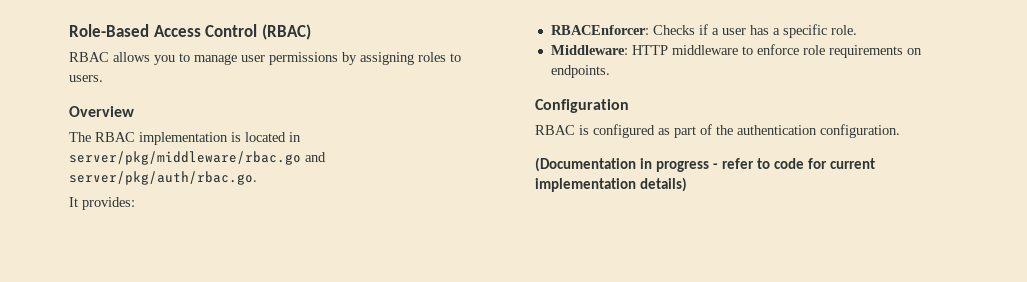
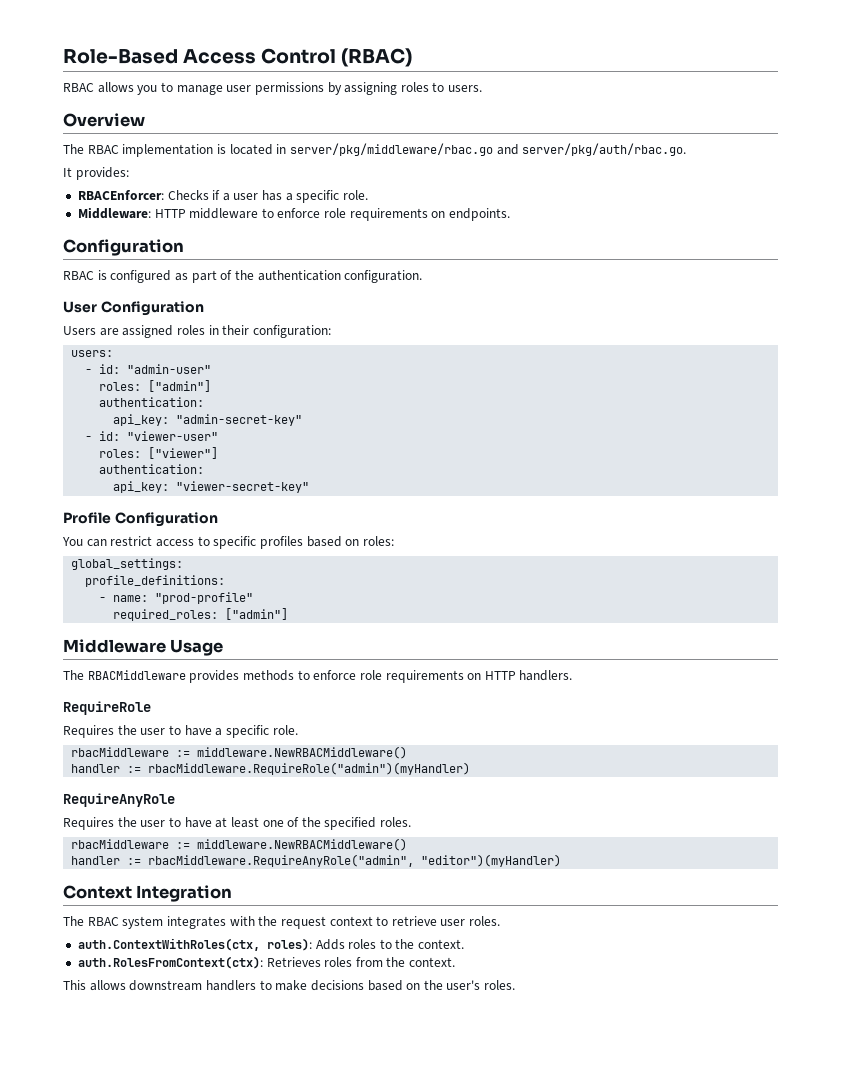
- (Documentation in progress - refer to code for current implementation details)
+ User Configuration
+ Users are assigned roles in their configuration:
+ users:
+ - id: "admin-user"
+ roles: ["admin"]
+ authentication:
+ api_key: "admin-secret-key"
+ - id: "viewer-user"
+ roles: ["viewer"]
+ authentication:
+ api_key: "viewer-secret-key"
+ Profile Configuration
+ You can restrict access to specific profiles based on roles:
+ global_settings:
+ profile_definitions:
+ - name: "prod-profile"
+ required_roles: ["admin"]
+ Middleware Usage
+ The RBACMiddleware provides methods to enforce role requirements on HTTP handlers.
+ RequireRole
+ Requires the user to have a specific role.
+ rbacMiddleware := middleware.NewRBACMiddleware()
+ handler := rbacMiddleware.RequireRole("admin")(myHandler)
+ RequireAnyRole
+ Requires the user to have at least one of the specified roles.
+ rbacMiddleware := middleware.NewRBACMiddleware()
+ handler := rbacMiddleware.RequireAnyRole("admin", "editor")(myHandler)
+ Context Integration
+ The RBAC system integrates with the request context to retrieve user roles.
+ auth.ContextWithRoles(ctx, roles): Adds roles to the context.
+ auth.RolesFromContext(ctx): Retrieves roles from the context.
+ This allows downstream handlers to make decisions based on the user's roles.

